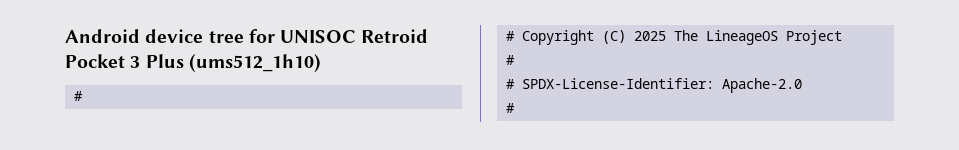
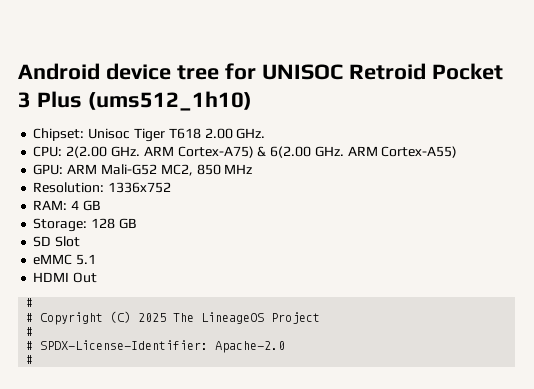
+ Chipset: Unisoc Tiger T618 2.00 GHz.
+ CPU: 2(2.00 GHz. ARM Cortex-A75) & 6(2.00 GHz. ARM Cortex-A55)
+ GPU: ARM Mali-G52 MC2, 850 MHz
+ Resolution: 1336x752
+ RAM: 4 GB
+ Storage: 128 GB
+ SD Slot
+ eMMC 5.1
+ HDMI Out

